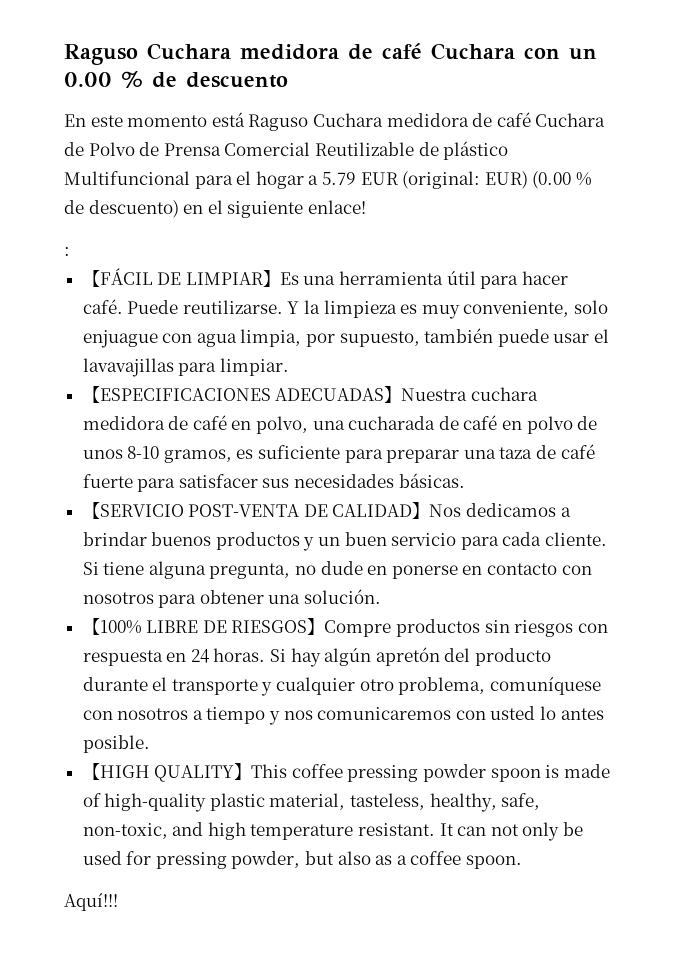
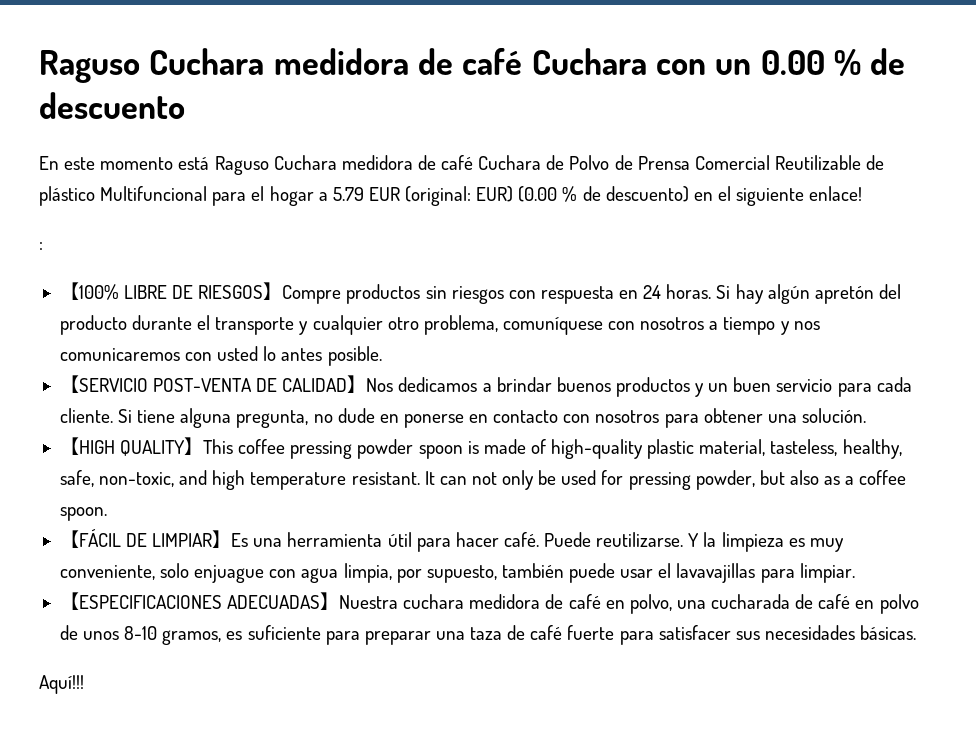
+ 【100% LIBRE DE RIESGOS】Compre productos sin riesgos con respuesta en 24 horas. Si hay algún apretón del producto durante el transporte y cualquier otro problema, comuníquese con nosotros a tiempo y nos comunicaremos con usted lo antes posible.
+ 【SERVICIO POST-VENTA DE CALIDAD】Nos dedicamos a brindar buenos productos y un buen servicio para cada cliente. Si tiene alguna pregunta, no dude en ponerse en contacto con nosotros para obtener una solución.
+ 【HIGH QUALITY】This coffee pressing powder spoon is made of high-quality plastic material, tasteless, healthy, safe, non-toxic, and high temperature resistant. It can not only be used for pressing powder, but also as a coffee spoon.
- 【SERVICIO POST-VENTA DE CALIDAD】Nos dedicamos a brindar buenos productos y un buen servicio para cada cliente. Si tiene alguna pregunta, no dude en ponerse en contacto con nosotros para obtener una solución.
- 【100% LIBRE DE RIESGOS】Compre productos sin riesgos con respuesta en 24 horas. Si hay algún apretón del producto durante el transporte y cualquier otro problema, comuníquese con nosotros a tiempo y nos comunicaremos con usted lo antes posible.
- 【HIGH QUALITY】This coffee pressing powder spoon is made of high-quality plastic material, tasteless, healthy, safe, non-toxic, and high temperature resistant. It can not only be used for pressing powder, but also as a coffee spoon.

